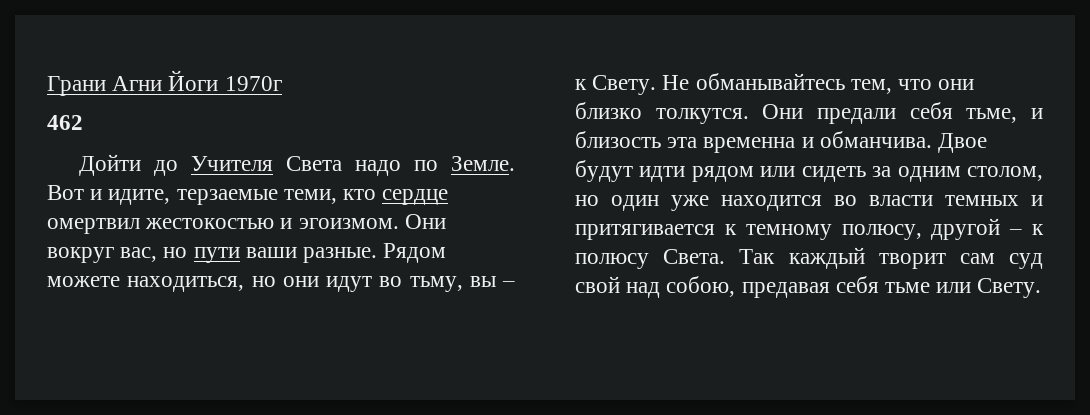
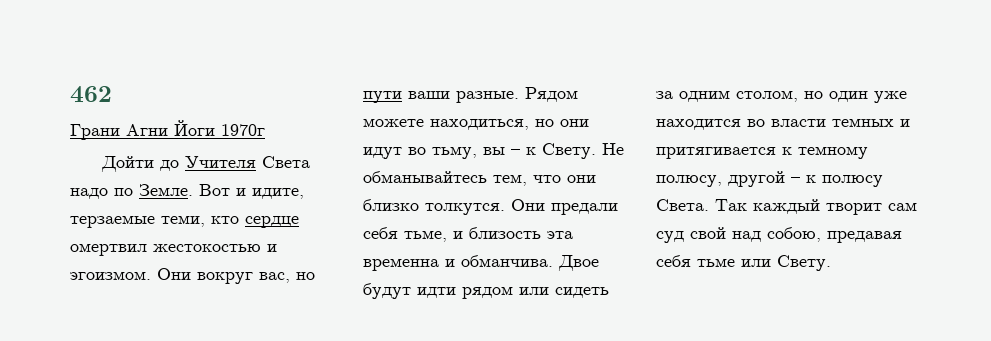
+ 462
- 462

